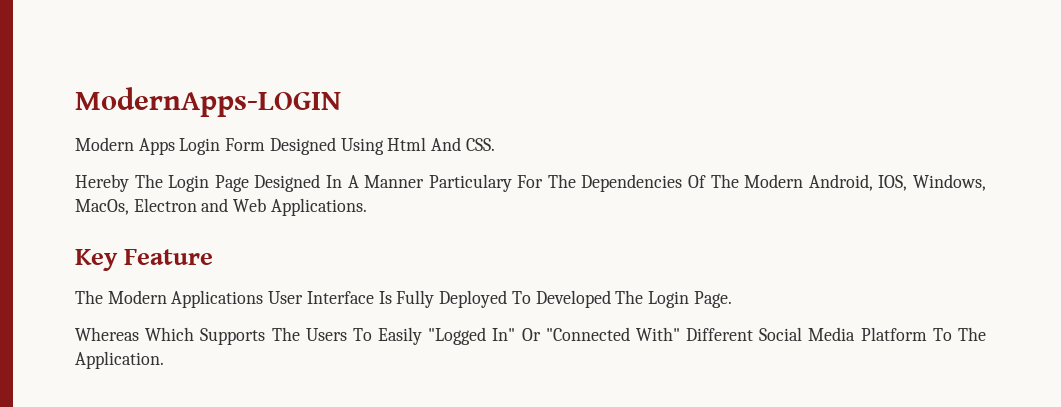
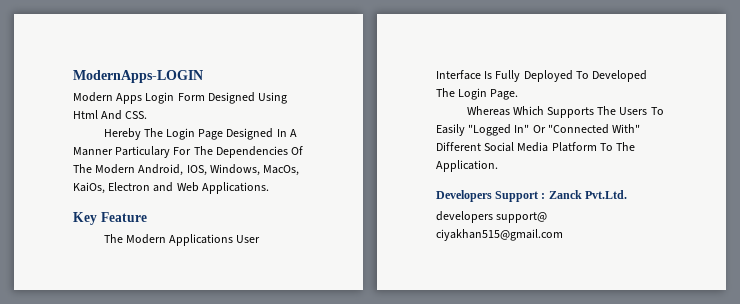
- Hereby The Login Page Designed In A Manner Particulary For The Dependencies Of The Modern Android, IOS, Windows, MacOs, Electron and Web Applications.
+ Hereby The Login Page Designed In A Manner Particulary For The Dependencies Of The Modern Android, IOS, Windows, MacOs, KaiOs, Electron and Web Applications.
+ Developers Support : Zanck Pvt.Ltd.
+ developers support@ ciyakhan515@gmail.com

